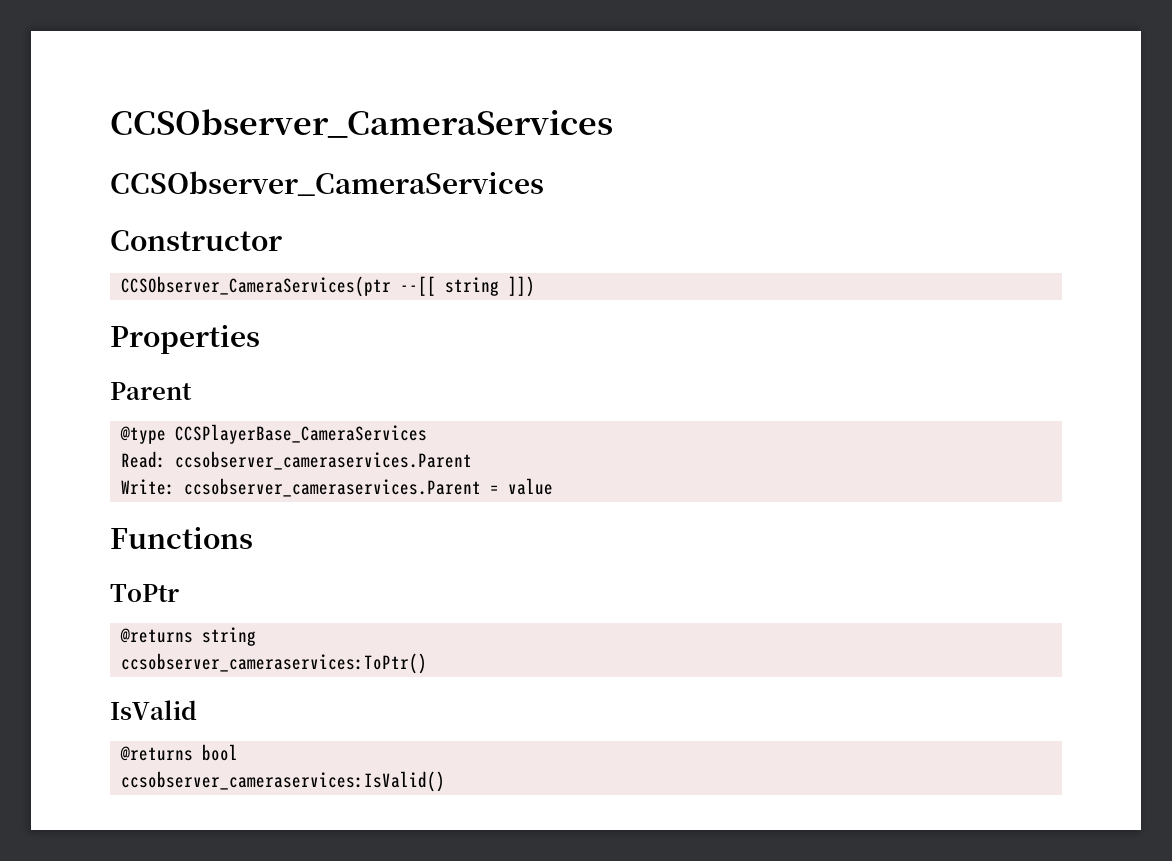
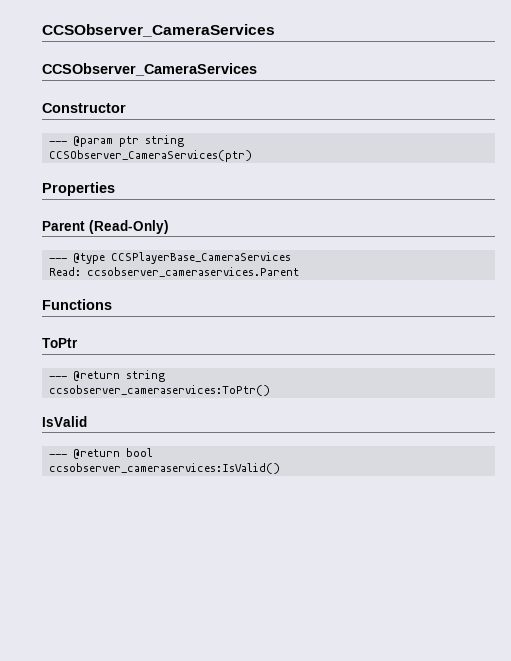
- CCSObserver_CameraServices(ptr --[[ string ]])
+ --- @param ptr string
+ CCSObserver_CameraServices(ptr)
- Parent
- @type CCSPlayerBase_CameraServices
+ Parent (Read-Only)
+ --- @type CCSPlayerBase_CameraServices
- Write: ccsobserver_cameraservices.Parent = value
- @returns string
+ --- @return string
- @returns bool
+ --- @return bool

